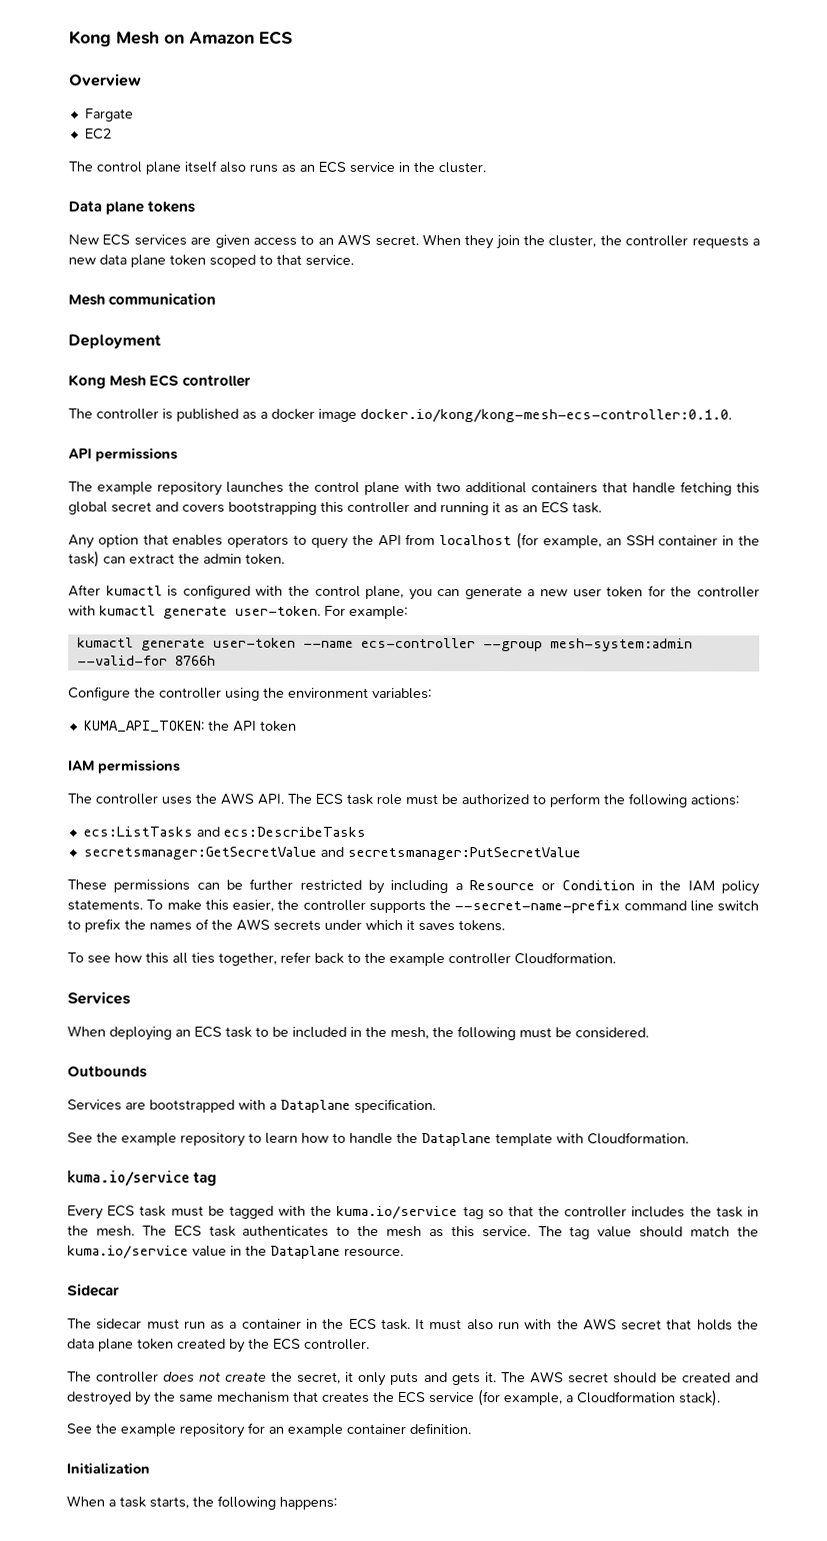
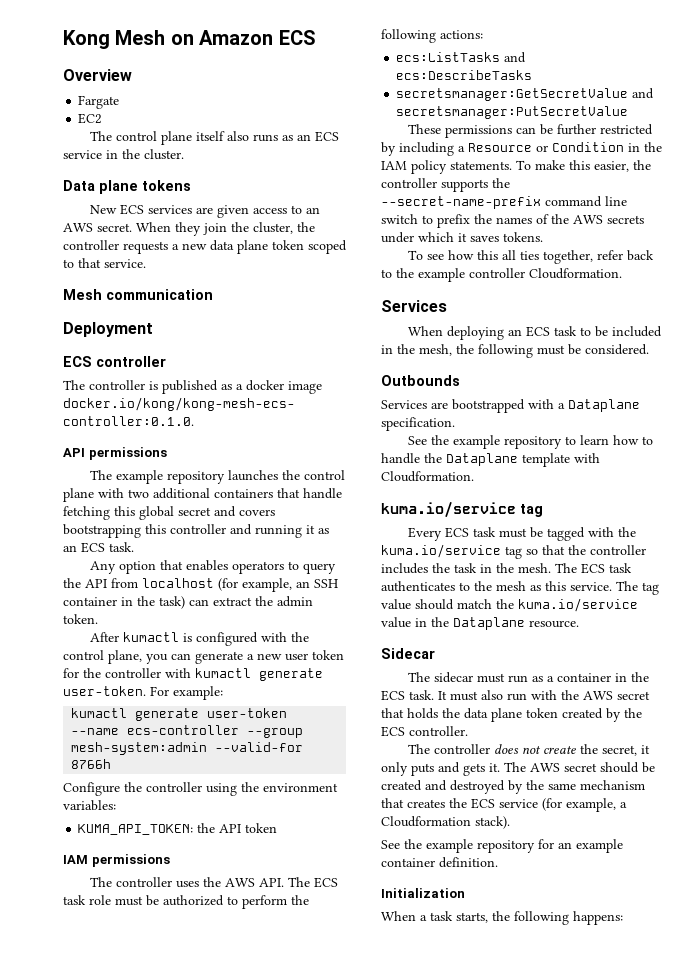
- Kong Mesh ECS controller
+ ECS controller

